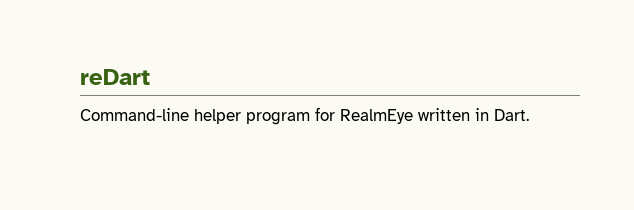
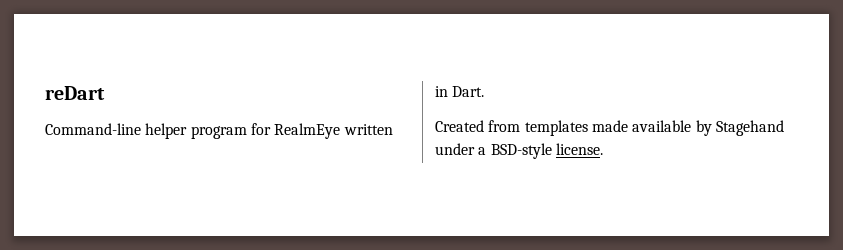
+ Created from templates made available by Stagehand under a BSD-style license.

